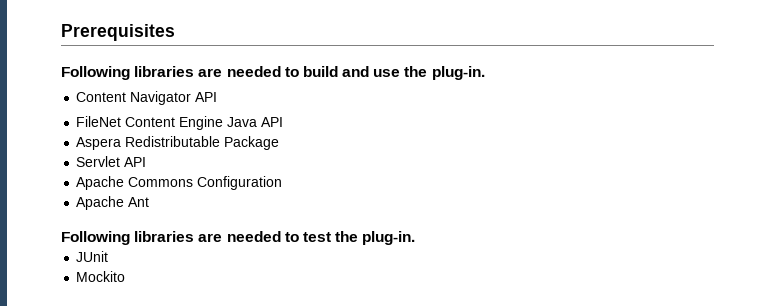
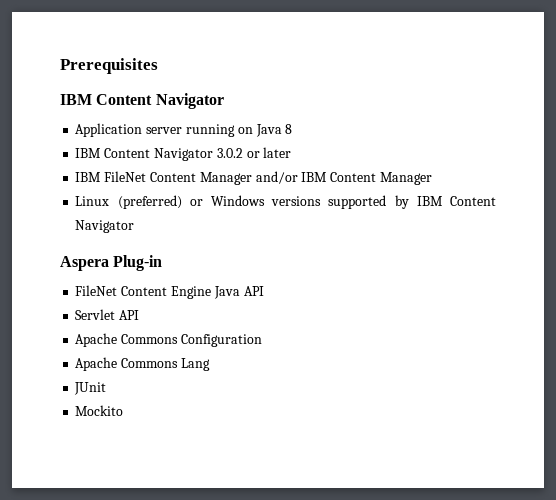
  Prerequisites
- Following libraries are needed to build and use the plug-in.
- Content Navigator API
+ IBM Content Navigator
+ Application server running on Java 8
+ IBM Content Navigator 3.0.2 or later
+ IBM FileNet Content Manager and/or IBM Content Manager
+ Linux (preferred) or Windows versions supported by IBM Content Navigator
+ Aspera Plug-in
- Aspera Redistributable Package
- Apache Ant
- Following libraries are needed to test the plug-in.
+ Apache Commons Lang

